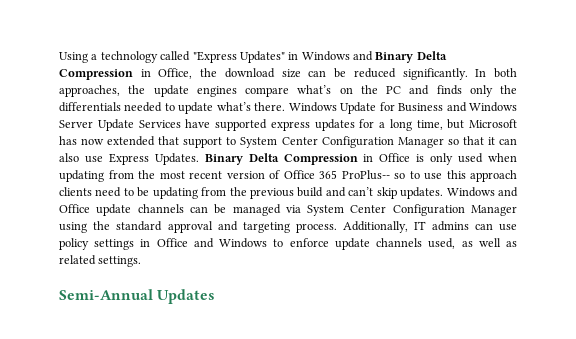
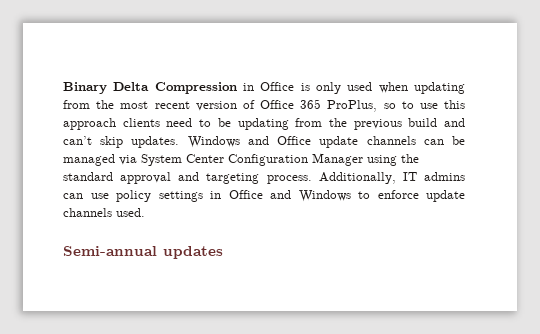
- Using a technology called "Express Updates" in Windows and Binary Delta Compression in Office, the download size can be reduced significantly. In both approaches, the update engines compare what’s on the PC and finds only the differentials needed to update what’s there. Windows Update for Business and Windows Server Update Services have supported express updates for a long time, but Microsoft has now extended that support to System Center Configuration Manager so that it can also use Express Updates. Binary Delta Compression in Office is only used when updating from the most recent version of Office 365 ProPlus-- so to use this approach clients need to be updating from the previous build and can’t skip updates.
+ Binary Delta Compression in Office is only used when updating from the most recent version of Office 365 ProPlus, so to use this approach clients need to be updating from the previous build and can’t skip updates.
- Additionally, IT admins can use policy settings in Office and Windows to enforce update channels used, as well as related settings.
- Semi-Annual Updates
+ Additionally, IT admins can use policy settings in Office and Windows to enforce update channels used.
+ Semi-annual updates

